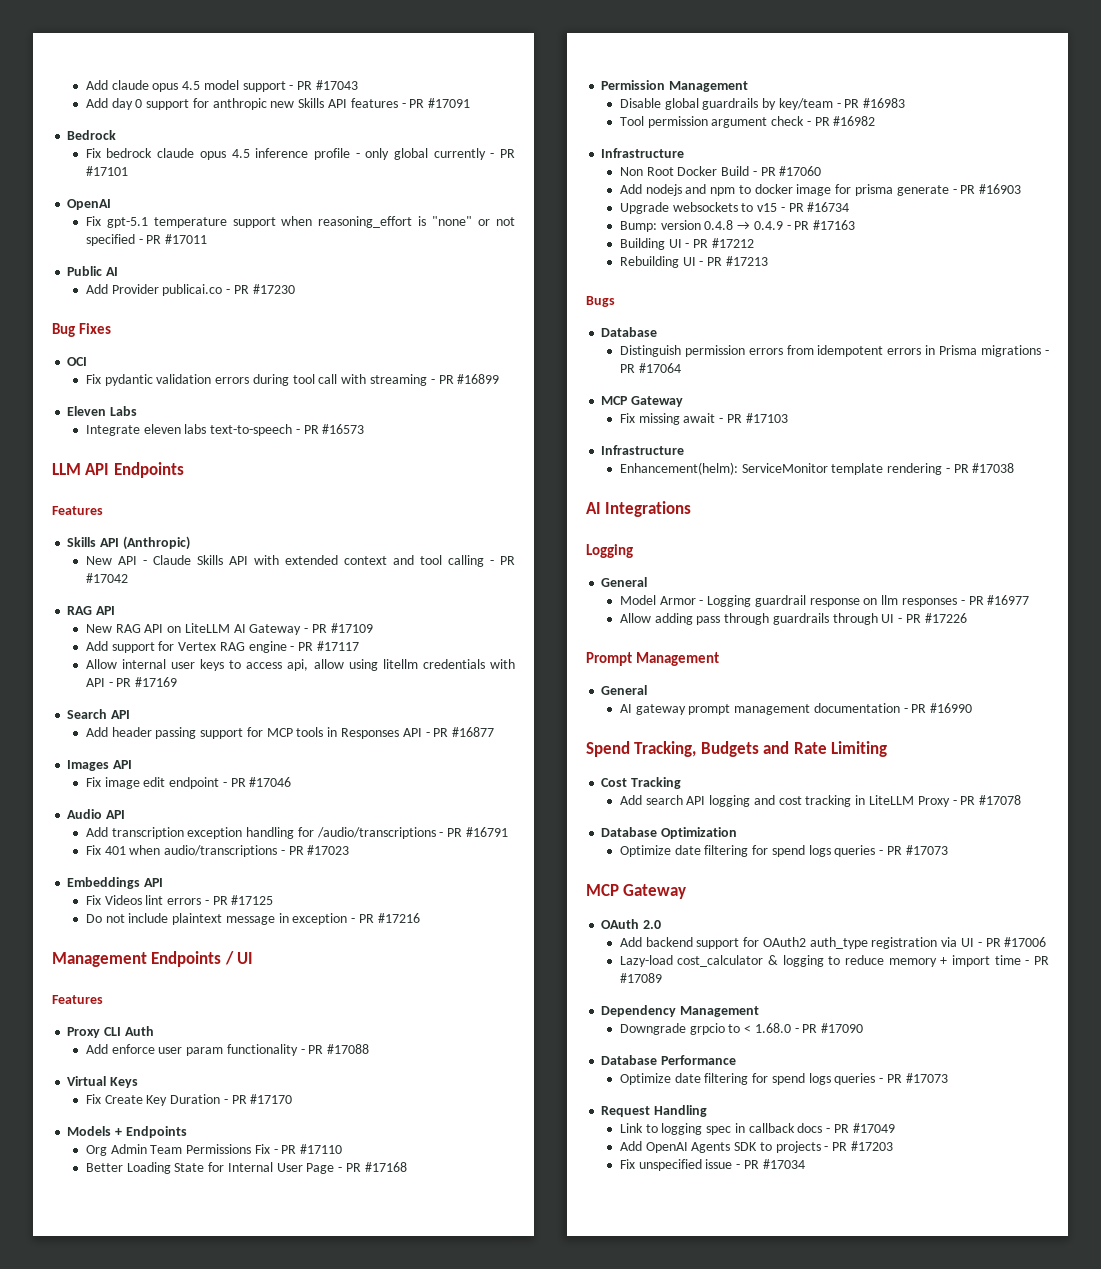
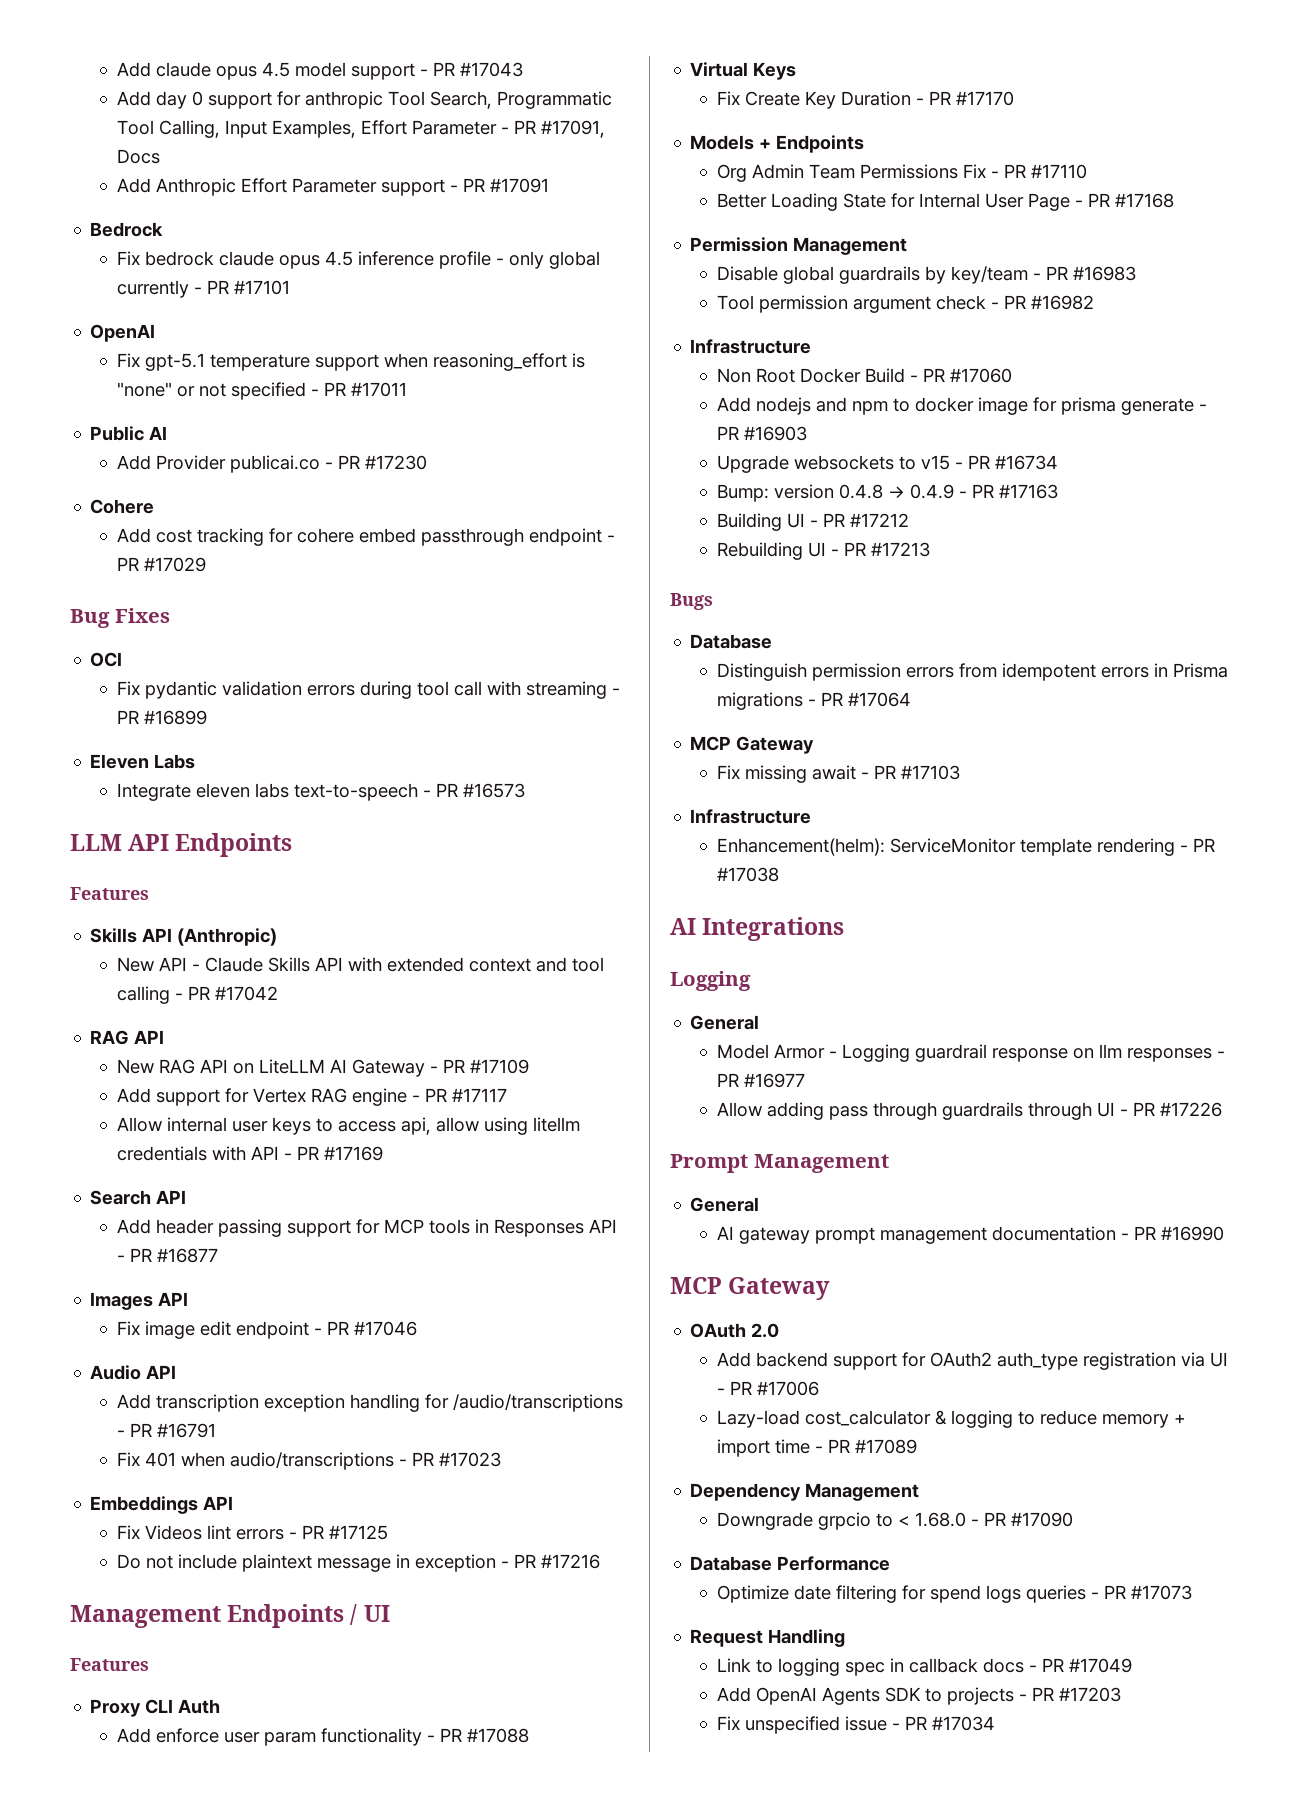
- Add day 0 support for anthropic new Skills API features - PR #17091
+ Add day 0 support for anthropic Tool Search, Programmatic Tool Calling, Input Examples, Effort Parameter - PR #17091, Docs
+ Add Anthropic Effort Parameter support - PR #17091
+ Cohere
+ Add cost tracking for cohere embed passthrough endpoint - PR #17029
- Spend Tracking, Budgets and Rate Limiting
- Cost Tracking
- Add search API logging and cost tracking in LiteLLM Proxy - PR #17078
- Database Optimization
- Optimize date filtering for spend logs queries - PR #17073

